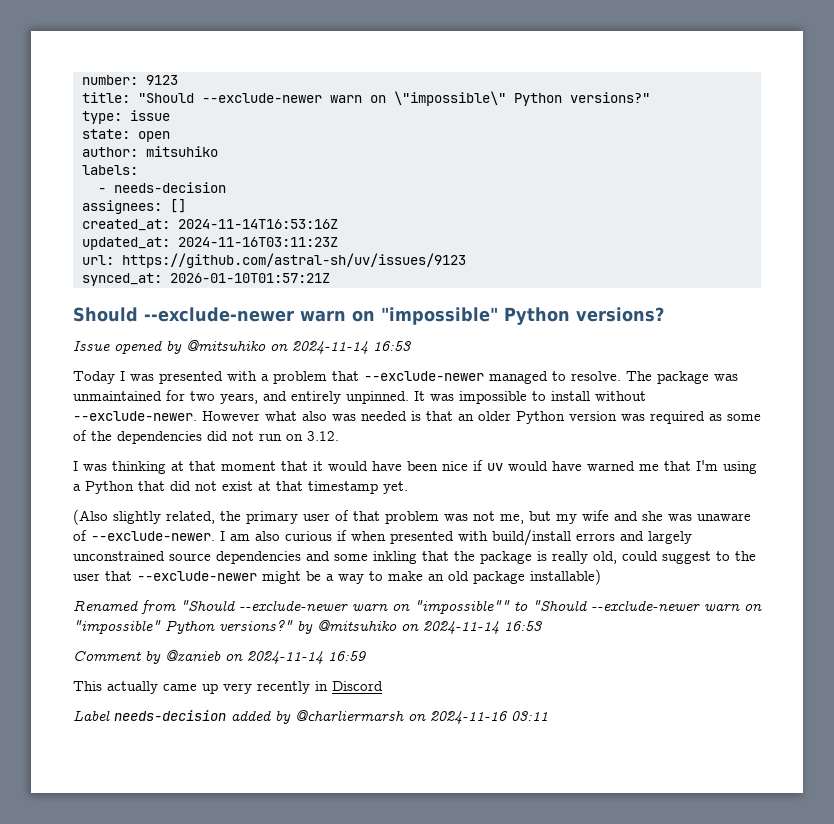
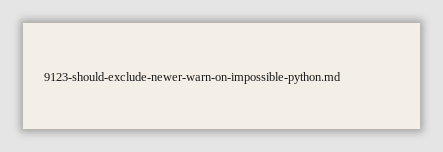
- number: 9123
- title: "Should --exclude-newer warn on \"impossible\" Python versions?"
- type: issue
- state: open
- author: mitsuhiko
- labels:
- - needs-decision
- assignees: []
- created_at: 2024-11-14T16:53:16Z
- updated_at: 2024-11-16T03:11:23Z
- url: https://github.com/astral-sh/uv/issues/9123
- synced_at: 2026-01-10T01:57:21Z
- Should --exclude-newer warn on "impossible" Python versions?
- Issue opened by @mitsuhiko on 2024-11-14 16:53
- Today I was presented with a problem that --exclude-newer managed to resolve. The package was unmaintained for two years, and entirely unpinned. It was impossible to install without --exclude-newer. However what also was needed is that an older Python version was required as some of the dependencies did not run on 3.12.
- I was thinking at that moment that it would have been nice if uv would have warned me that I'm using a Python that did not exist at that timestamp yet.
- (Also slightly related, the primary user of that problem was not me, but my wife and she was unaware of --exclude-newer. I am also curious if when presented with build/install errors and largely unconstrained source dependencies and some inkling that the package is really old, could suggest to the user that --exclude-newer might be a way to make an old package installable)
- Renamed from "Should --exclude-newer warn on "impossible"" to "Should --exclude-newer warn on "impossible" Python versions?" by @mitsuhiko on 2024-11-14 16:53
- Comment by @zanieb on 2024-11-14 16:59
- This actually came up very recently in Discord
- Label needs-decision added by @charliermarsh on 2024-11-16 03:11
+ 9123-should-exclude-newer-warn-on-impossible-python.md

